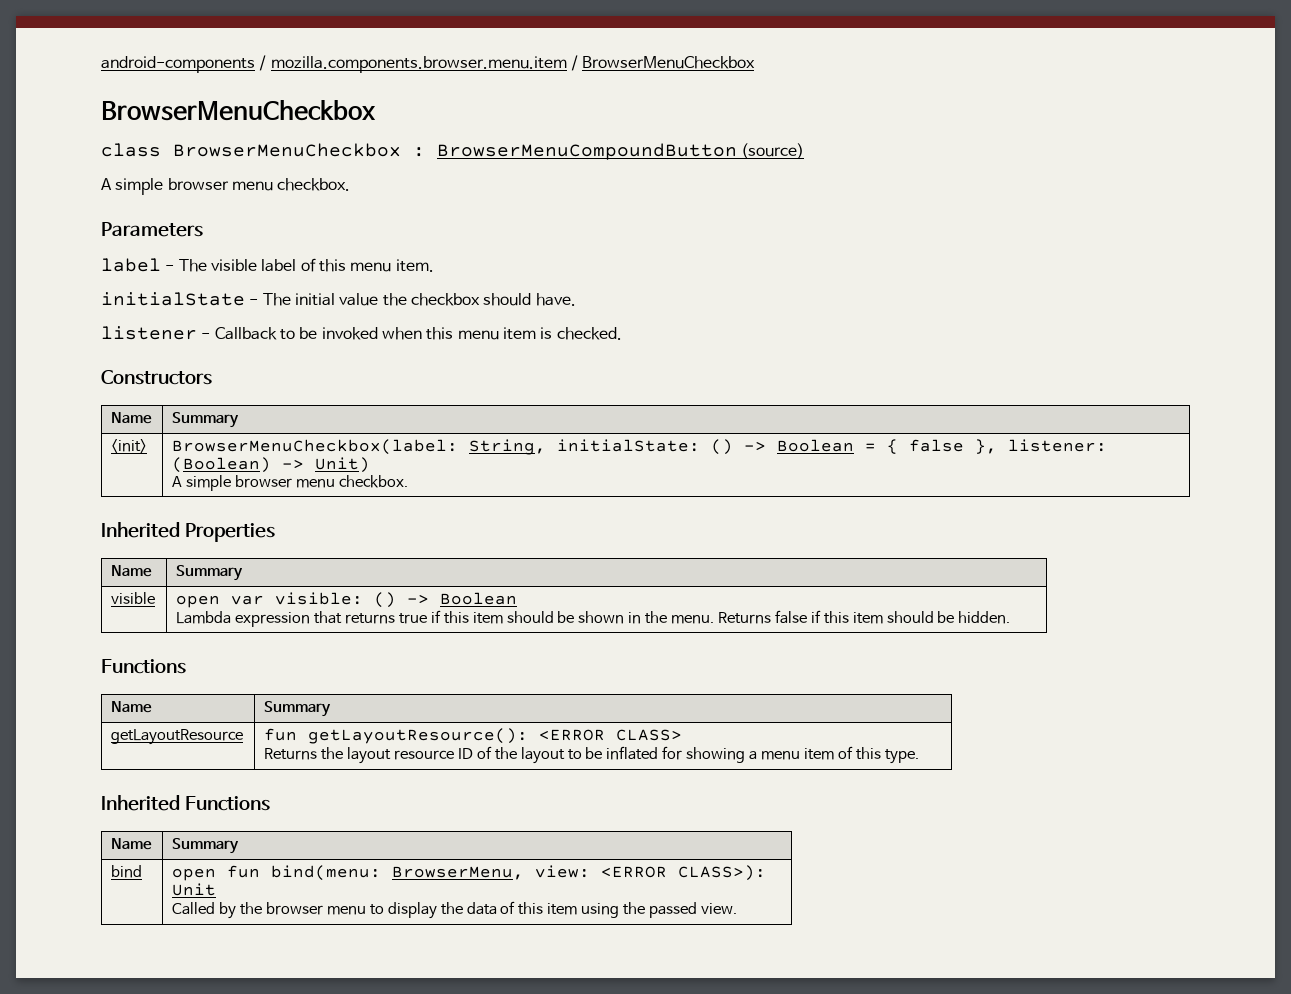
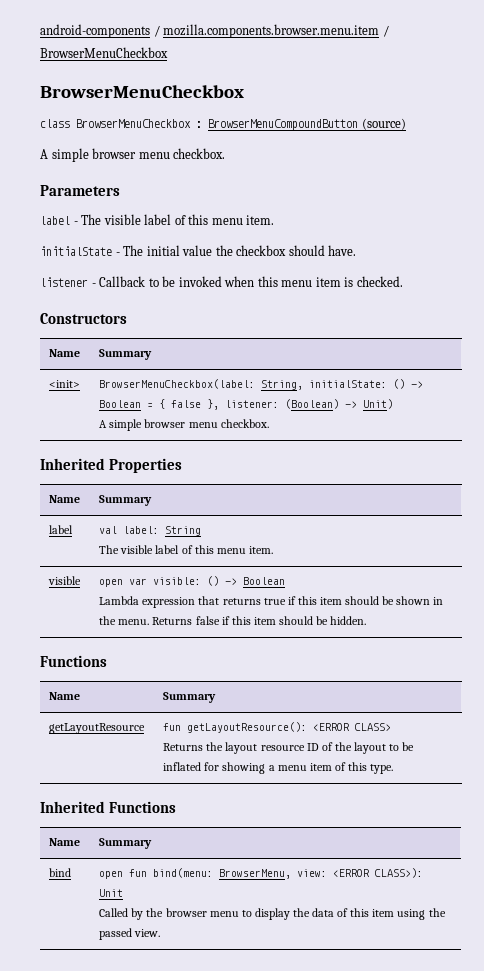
+ label | val label: String
+ The visible label of this menu item.

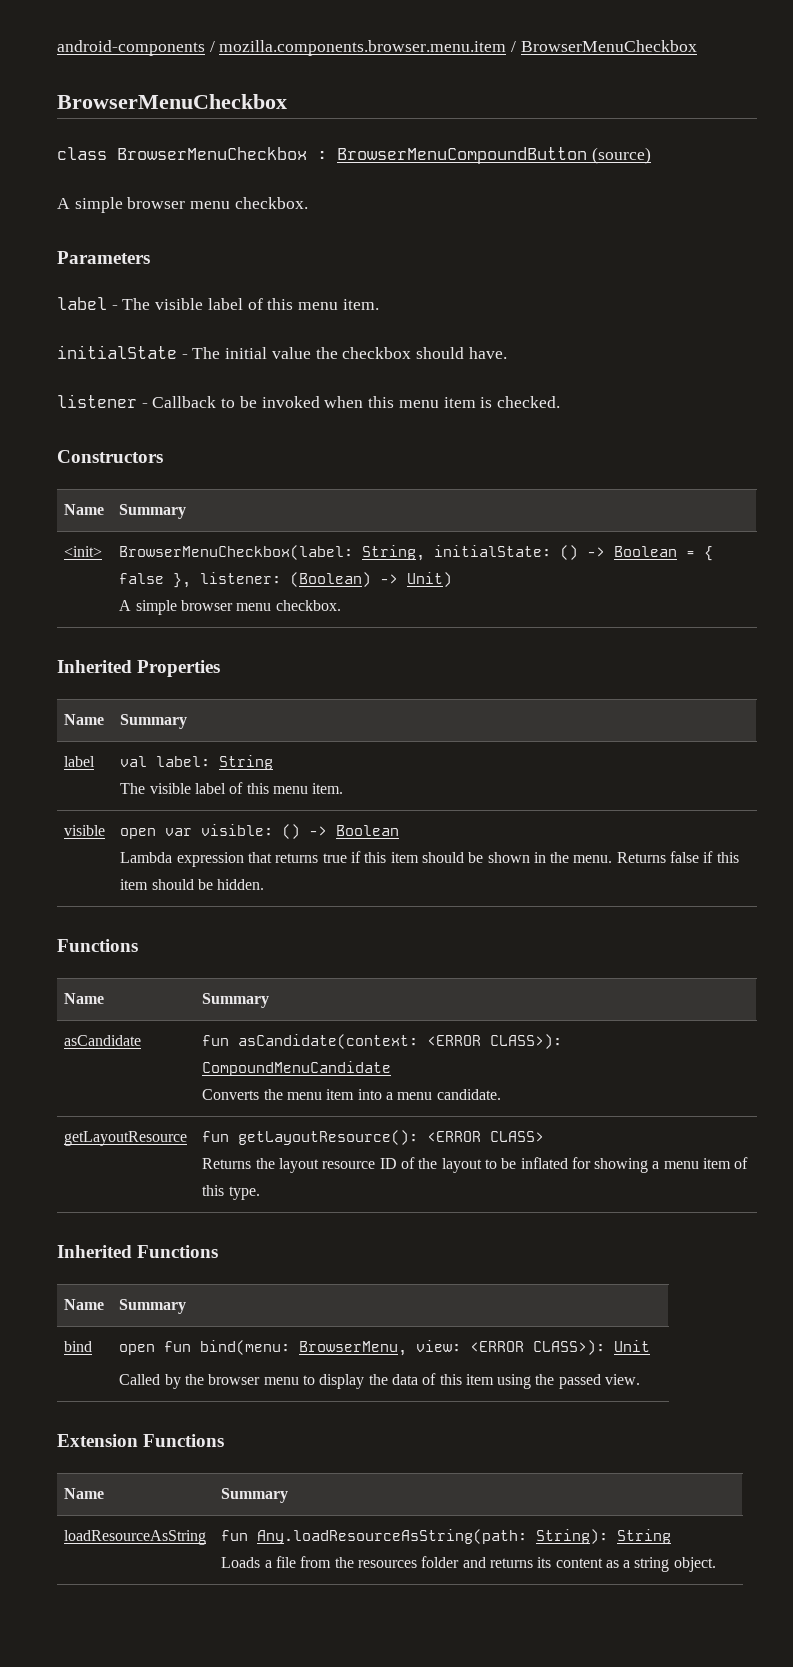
+ asCandidate | fun asCandidate(context: <ERROR CLASS>): CompoundMenuCandidate
+ Converts the menu item into a menu candidate.
+ Extension Functions
+ Name | Summary
+ loadResourceAsString | fun Any.loadResourceAsString(path: String): String
+ Loads a file from the resources folder and returns its content as a string object.

